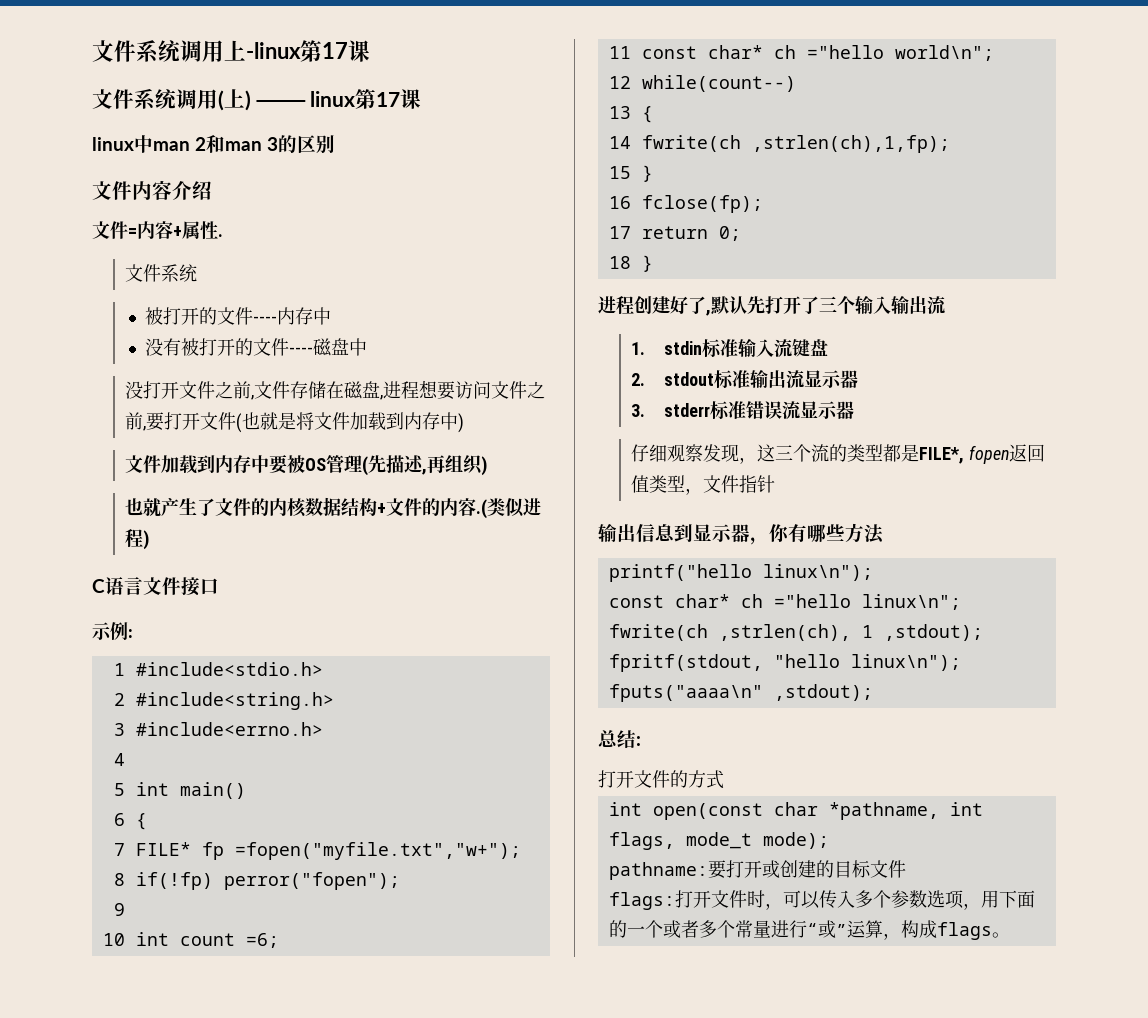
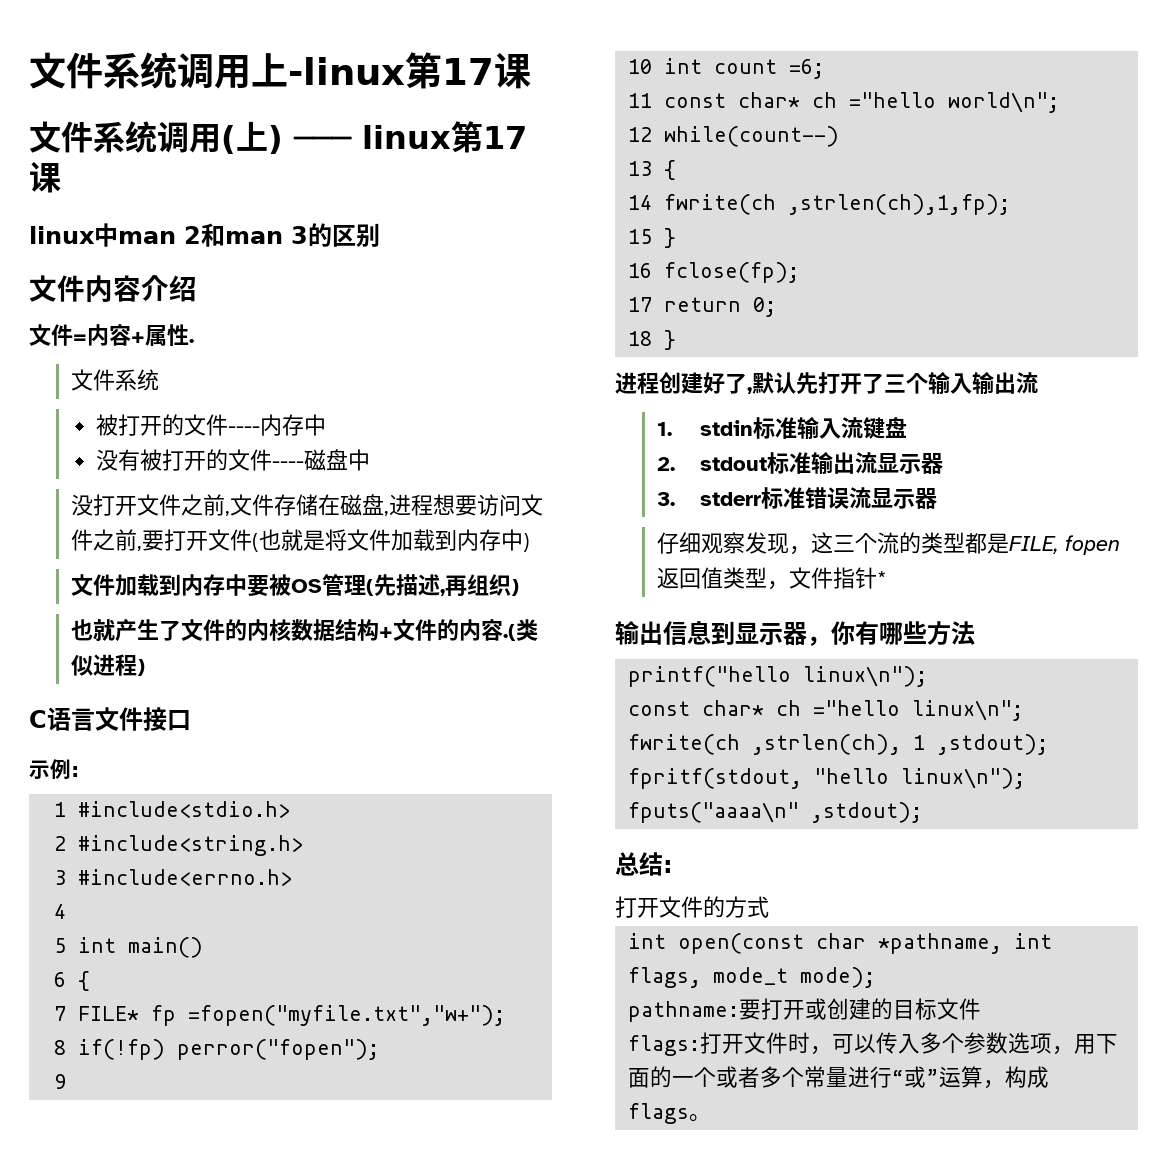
- 仔细观察发现，这三个流的类型都是FILE*, fopen返回值类型，文件指针
+ 仔细观察发现，这三个流的类型都是FILE, fopen返回值类型，文件指针*

